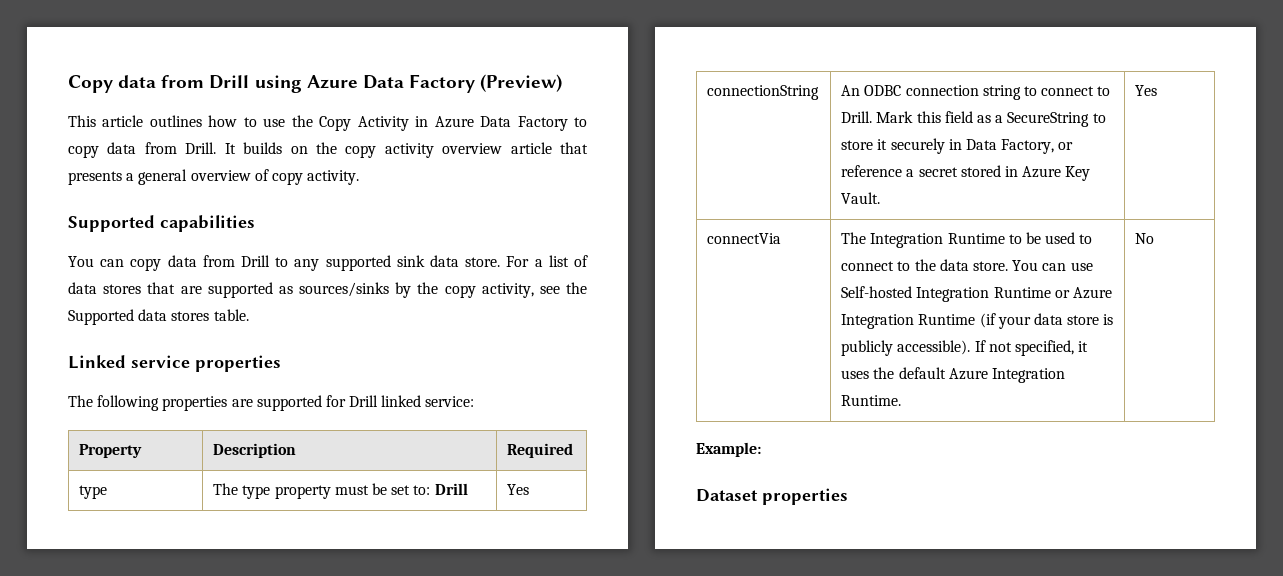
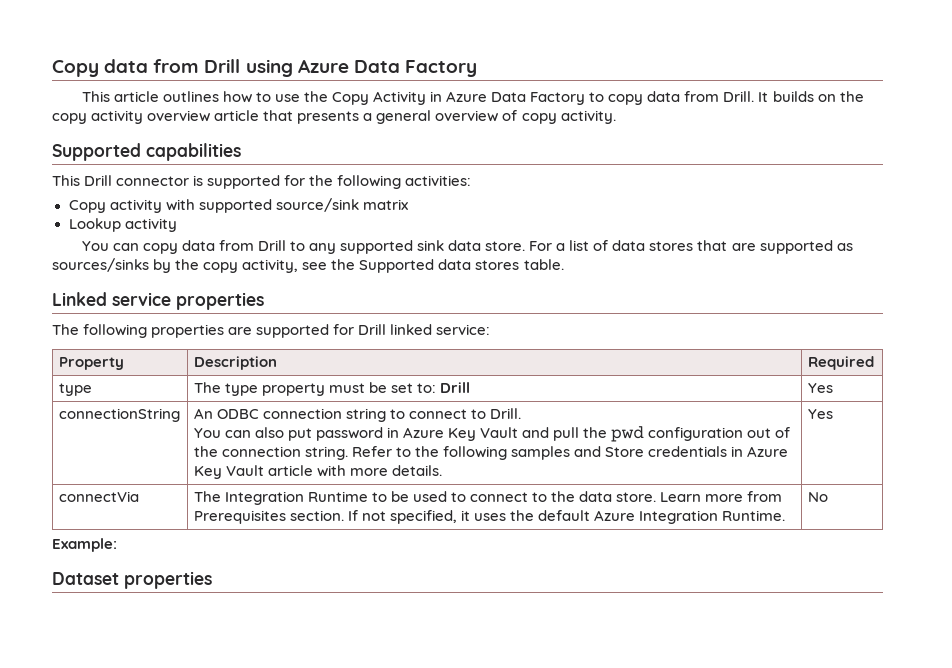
- Copy data from Drill using Azure Data Factory (Preview)
+ Copy data from Drill using Azure Data Factory
+ This Drill connector is supported for the following activities:
+ Copy activity with supported source/sink matrix
+ Lookup activity
- An ODBC connection string to connect to Drill. Mark this field as a SecureString to store it securely in Data Factory, or reference a secret stored in Azure Key Vault.
+ An ODBC connection string to connect to Drill.
+ You can also put password in Azure Key Vault and pull the pwd configuration out of the connection string. Refer to the following samples and Store credentials in Azure Key Vault article with more details.
- You can use Self-hosted Integration Runtime or Azure Integration Runtime (if your data store is publicly accessible).
+ Learn more from Prerequisites section.

